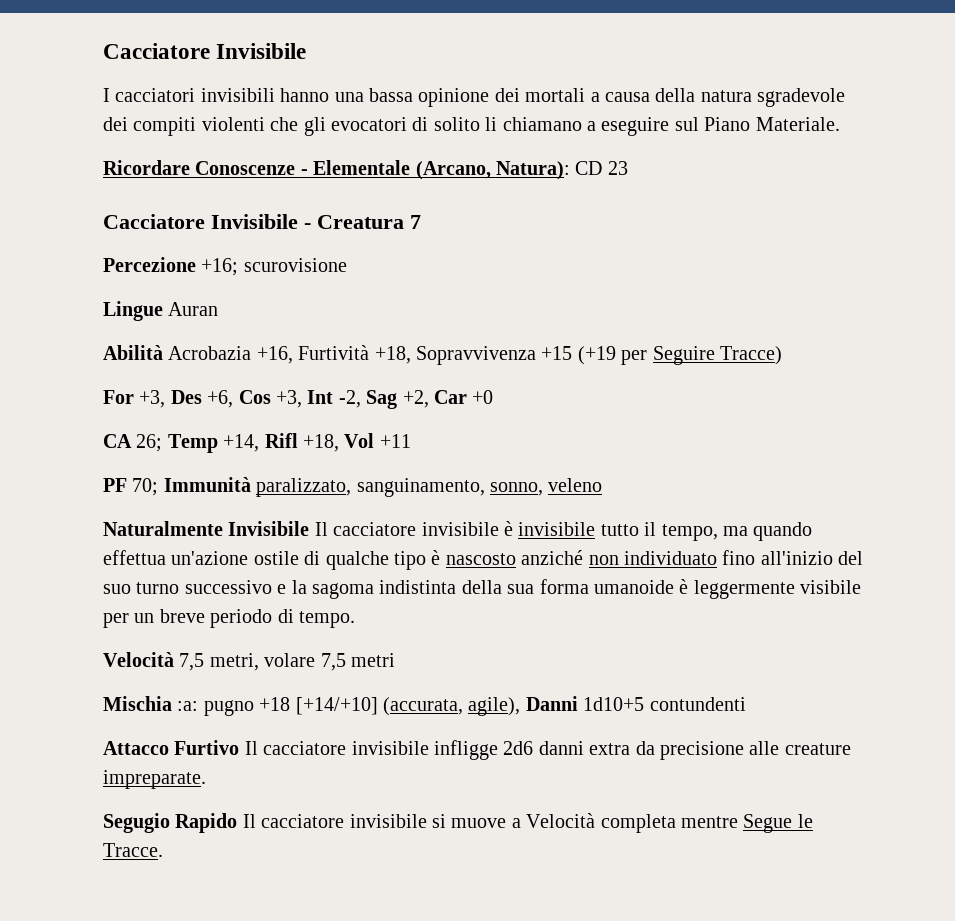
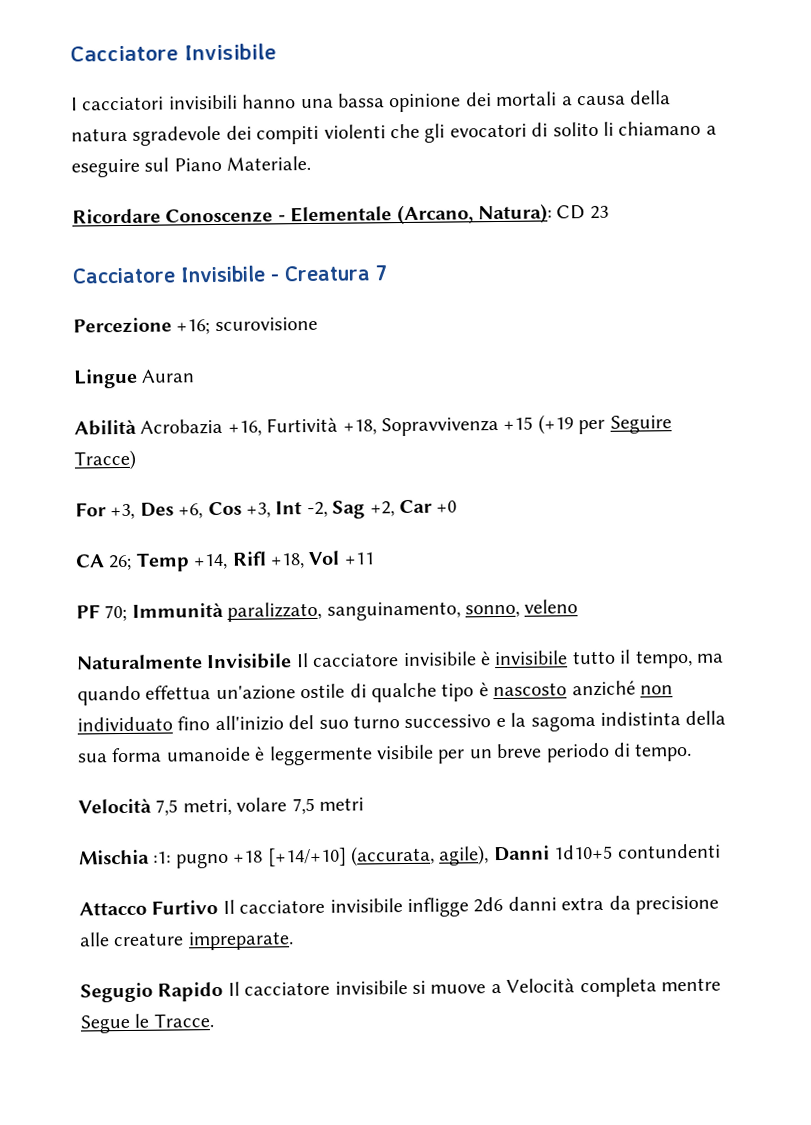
- Mischia :a: pugno +18 [+14/+10] (accurata, agile), Danni 1d10+5 contundenti
+ Mischia :1: pugno +18 [+14/+10] (accurata, agile), Danni 1d10+5 contundenti

